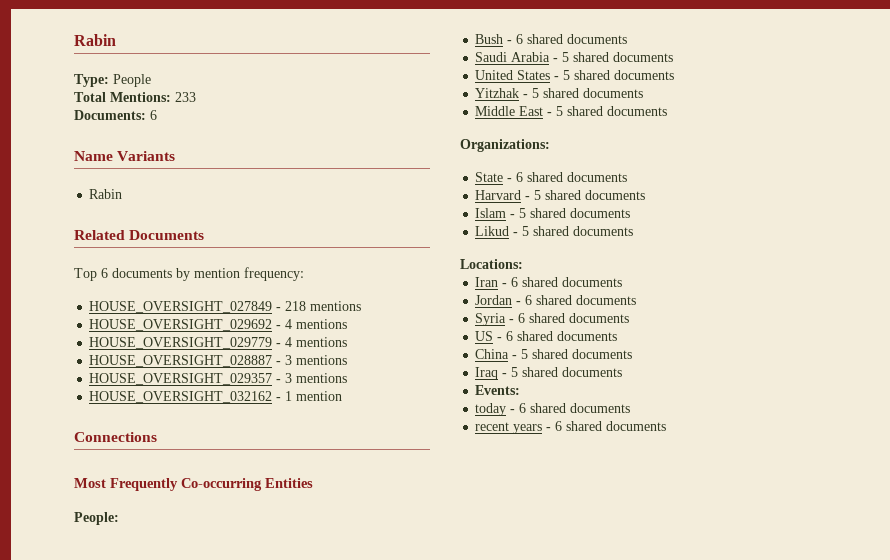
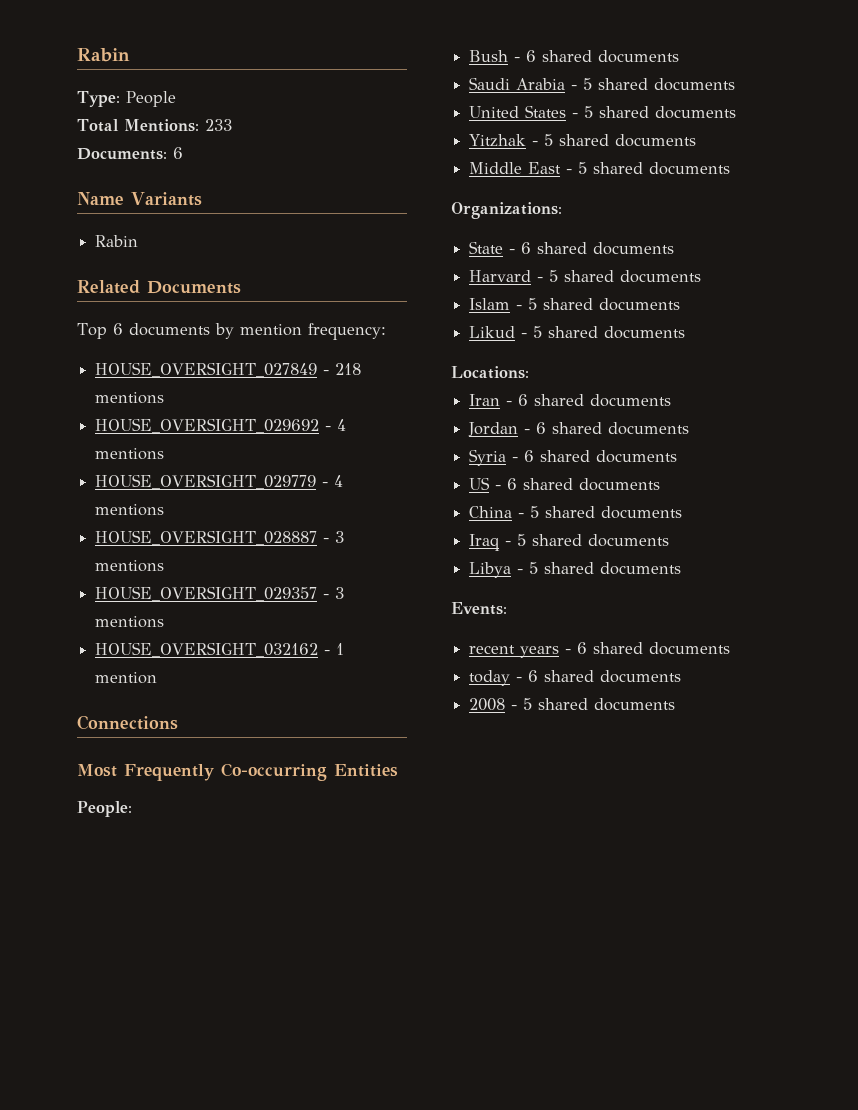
+ Libya - 5 shared documents
  Events:
+ recent years - 6 shared documents
- recent years - 6 shared documents
+ 2008 - 5 shared documents

